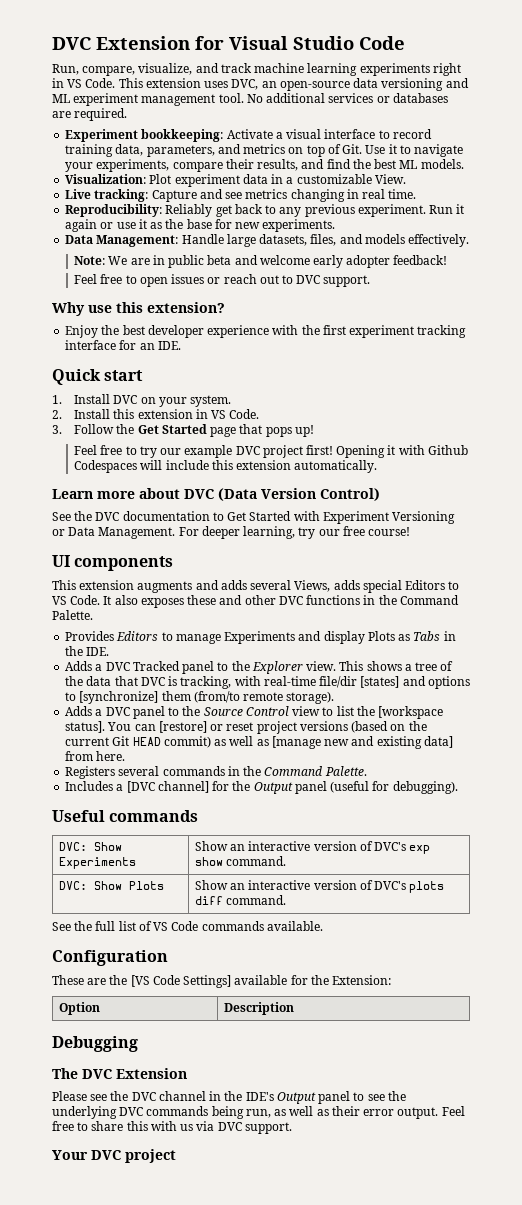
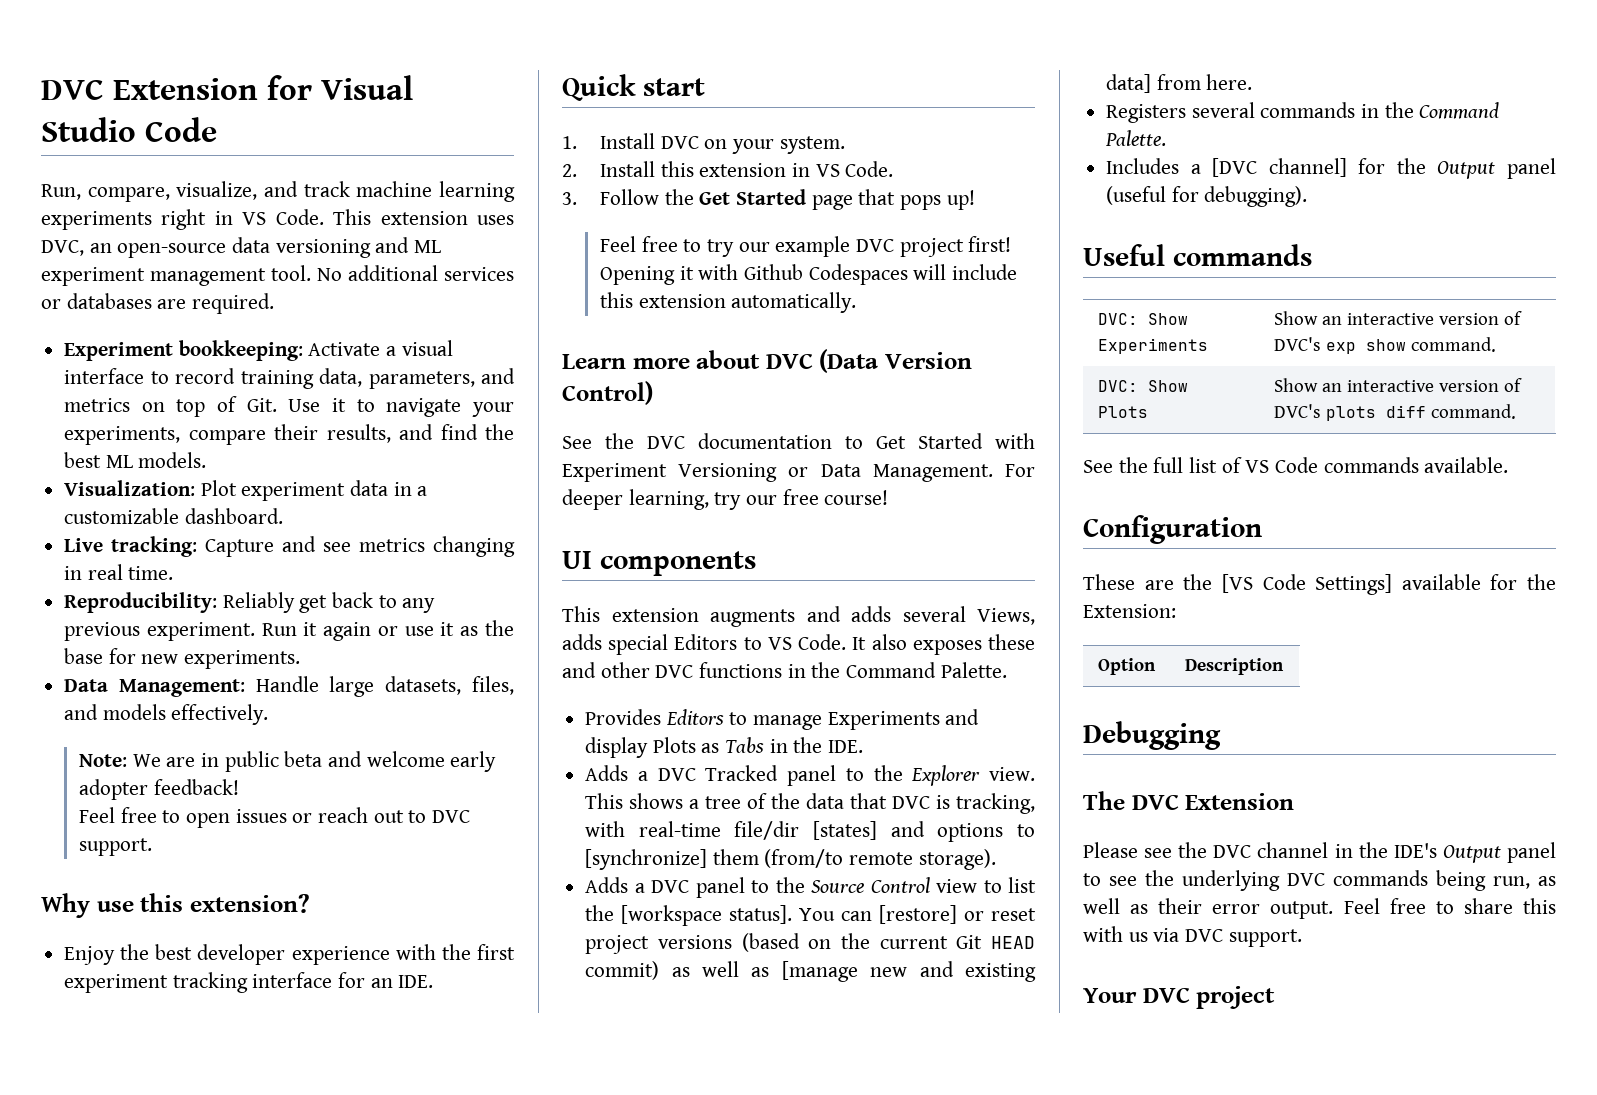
- Visualization: Plot experiment data in a customizable View.
+ Visualization: Plot experiment data in a customizable dashboard.

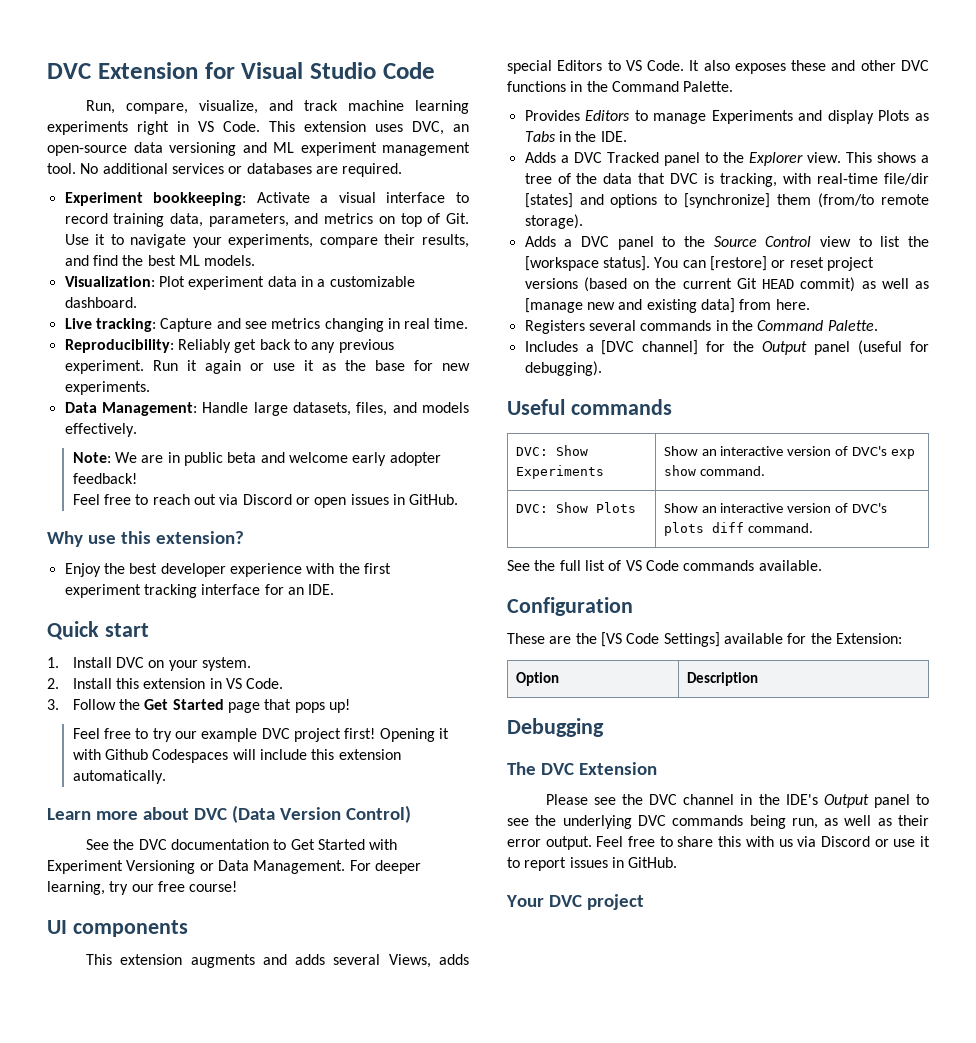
- Feel free to open issues or reach out to DVC support.
+ Feel free to reach out via Discord or open issues in GitHub.
- Feel free to share this with us via DVC support.
+ Feel free to share this with us via Discord or use it to report issues in GitHub.

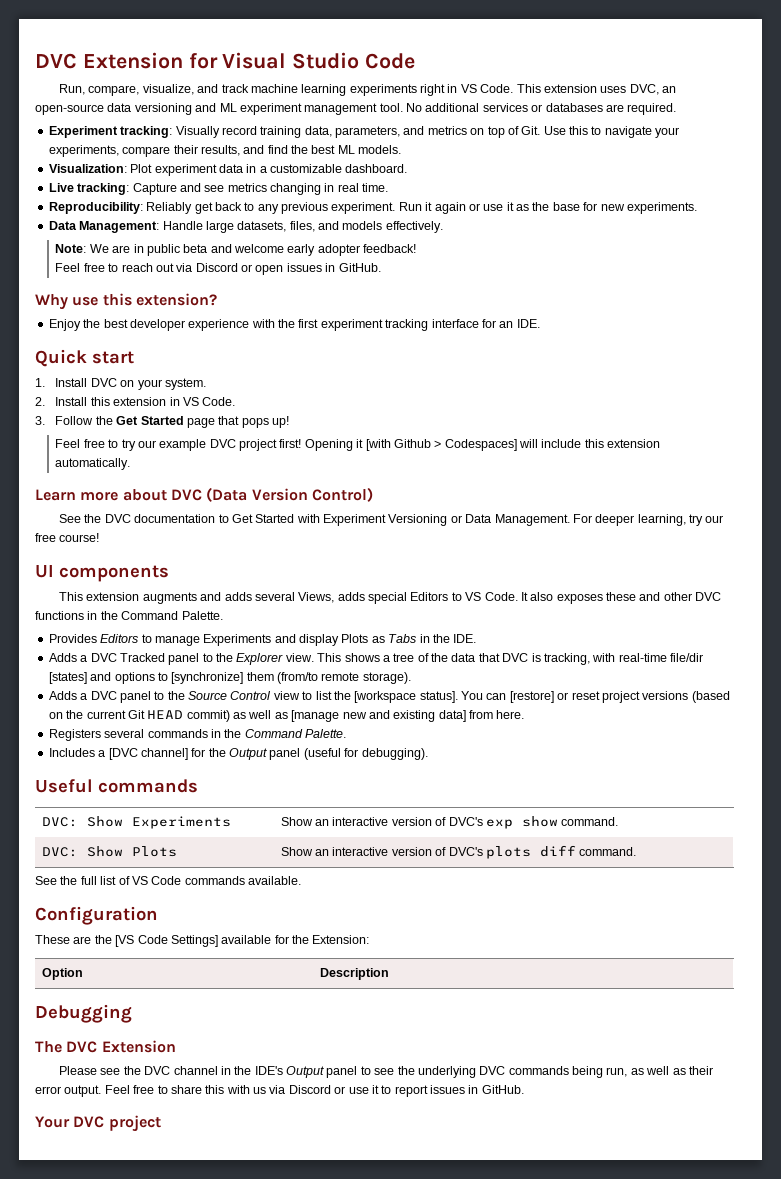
- Experiment bookkeeping: Activate a visual interface to record training data, parameters, and metrics on top of Git. Use it to navigate your experiments, compare their results, and find the best ML models.
+ Experiment tracking: Visually record training data, parameters, and metrics on top of Git. Use this to navigate your experiments, compare their results, and find the best ML models.
- Opening it with Github Codespaces will include this extension automatically.
+ Opening it [with Github > Codespaces] will include this extension automatically.

